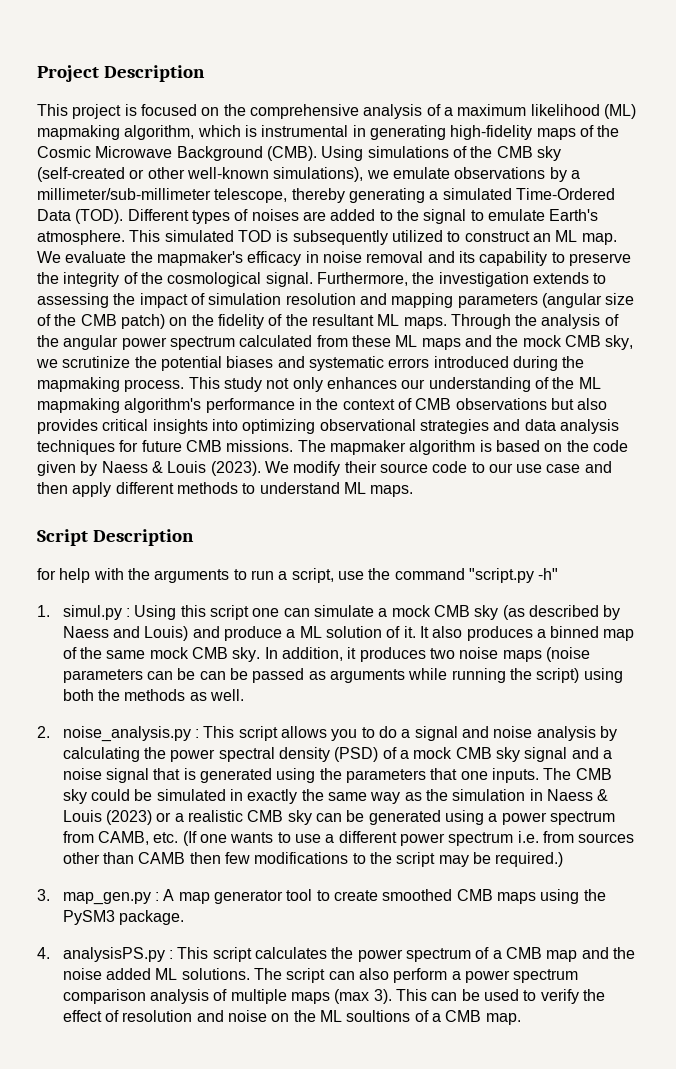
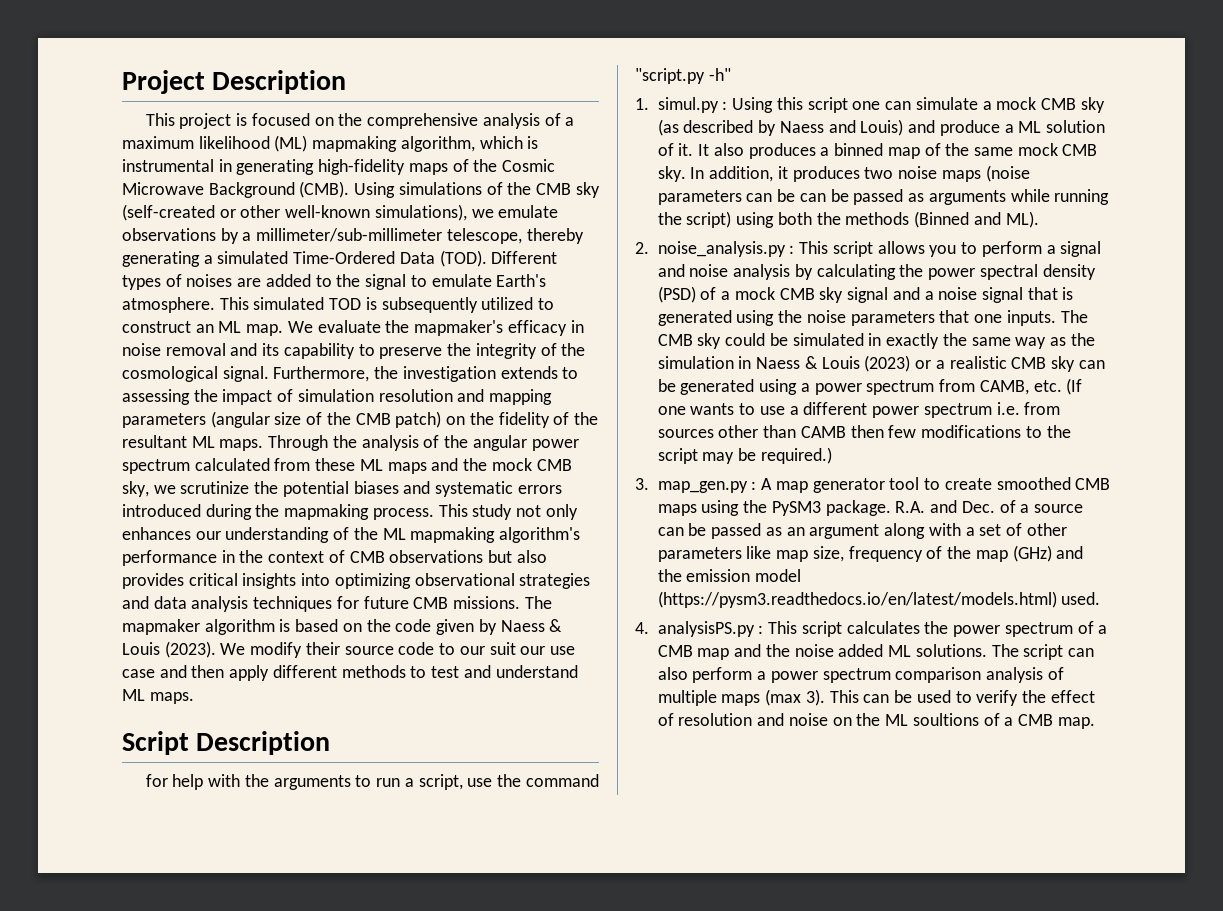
- We modify their source code to our use case and then apply different methods to understand ML maps.
+ We modify their source code to our suit our use case and then apply different methods to test and understand ML maps.
- In addition, it produces two noise maps (noise parameters can be can be passed as arguments while running the script) using both the methods as well.
+ In addition, it produces two noise maps (noise parameters can be can be passed as arguments while running the script) using both the methods (Binned and ML).
- 2. noise_analysis.py : This script allows you to do a signal and noise analysis by calculating the power spectral density (PSD) of a mock CMB sky signal and a noise signal that is generated using the parameters that one inputs.
+ 2. noise_analysis.py : This script allows you to perform a signal and noise analysis by calculating the power spectral density (PSD) of a mock CMB sky signal and a noise signal that is generated using the noise parameters that one inputs.
+ R.A. and Dec. of a source can be passed as an argument along with a set of other parameters like map size, frequency of the map (GHz) and the emission model (https://pysm3.readthedocs.io/en/latest/models.html) used.

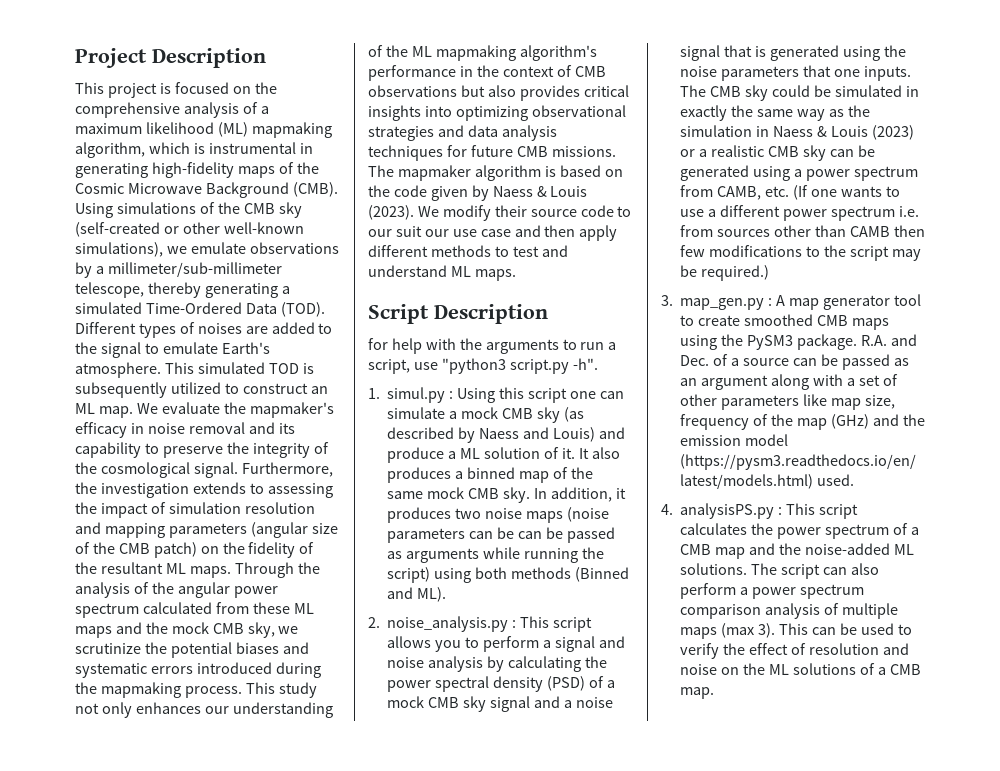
- for help with the arguments to run a script, use the command "script.py -h"
+ for help with the arguments to run a script, use "python3 script.py -h".
- In addition, it produces two noise maps (noise parameters can be can be passed as arguments while running the script) using both the methods (Binned and ML).
+ In addition, it produces two noise maps (noise parameters can be can be passed as arguments while running the script) using both methods (Binned and ML).
- 4. analysisPS.py : This script calculates the power spectrum of a CMB map and the noise added ML solutions.
+ 4. analysisPS.py : This script calculates the power spectrum of a CMB map and the noise-added ML solutions.
- This can be used to verify the effect of resolution and noise on the ML soultions of a CMB map.
+ This can be used to verify the effect of resolution and noise on the ML solutions of a CMB map.

